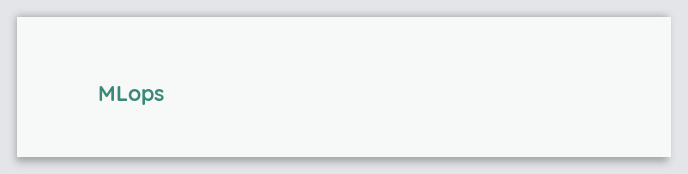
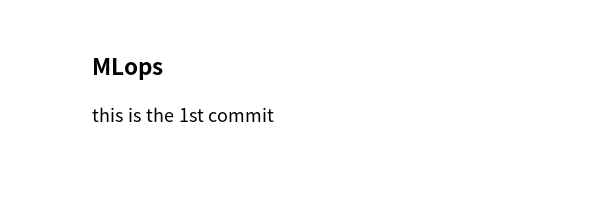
+ this is the 1st commit

